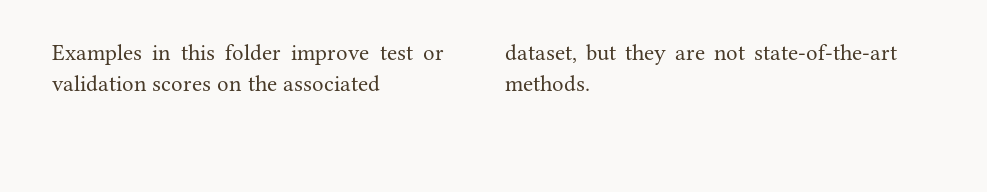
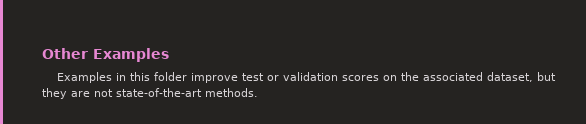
+ Other Examples

